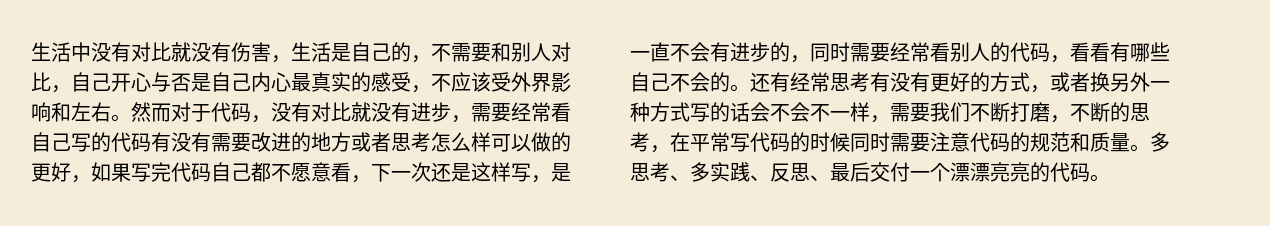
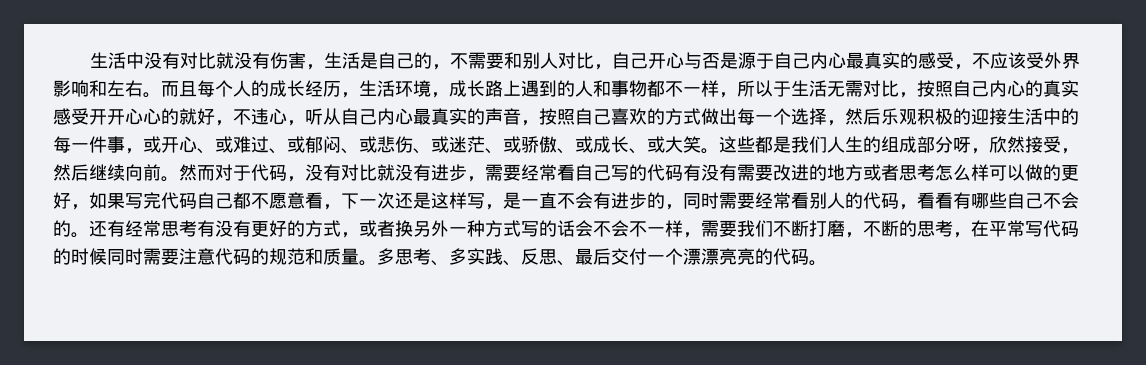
- 生活中没有对比就没有伤害，生活是自己的，不需要和别人对比，自己开心与否是自己内心最真实的感受，不应该受外界影响和左右。
+ 生活中没有对比就没有伤害，生活是自己的，不需要和别人对比，自己开心与否是源于自己内心最真实的感受，不应该受外界影响和左右。
+ 而且每个人的成长经历，生活环境，成长路上遇到的人和事物都不一样，所以于生活无需对比，按照自己内心的真实感受开开心心的就好，不违心，听从自己内心最真实的声音，按照自己喜欢的方式做出每一个选择，然后乐观积极的迎接生活中的每一件事，或开心、或难过、或郁闷、或悲伤、或迷茫、或骄傲、或成长、或大笑。这些都是我们人生的组成部分呀，欣然接受，然后继续向前。

